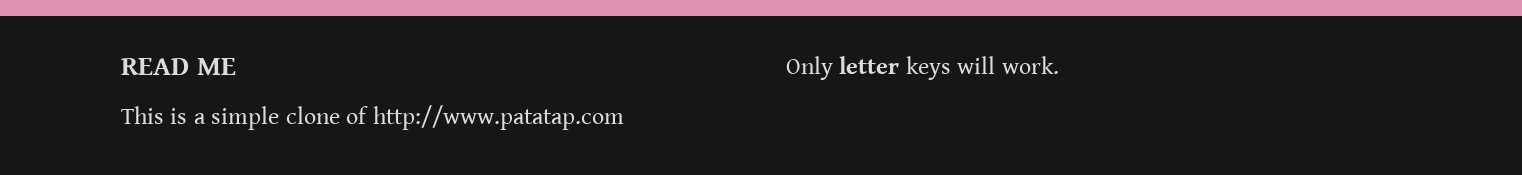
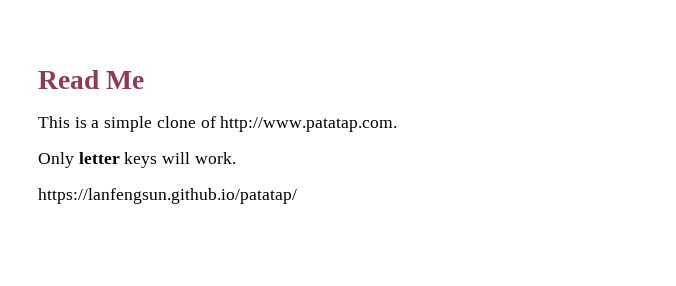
- READ ME
+ Read Me
- This is a simple clone of http://www.patatap.com
+ This is a simple clone of http://www.patatap.com.
+ https://lanfengsun.github.io/patatap/

